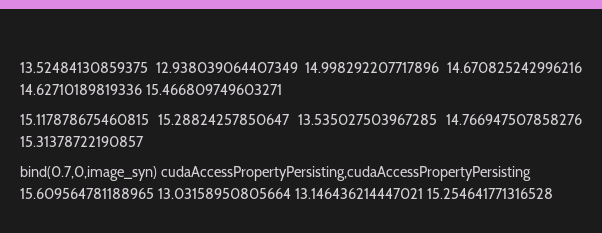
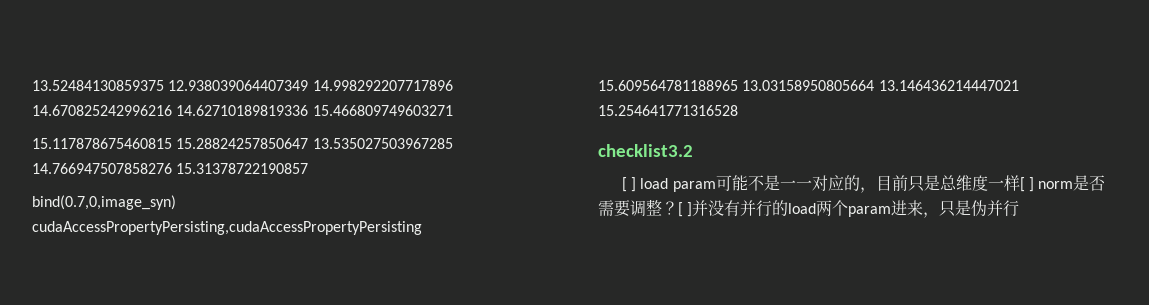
+ checklist3.2
+ [ ] load param可能不是一一对应的，目前只是总维度一样[ ] norm是否需要调整？[ ]并没有并行的load两个param进来，只是伪并行

